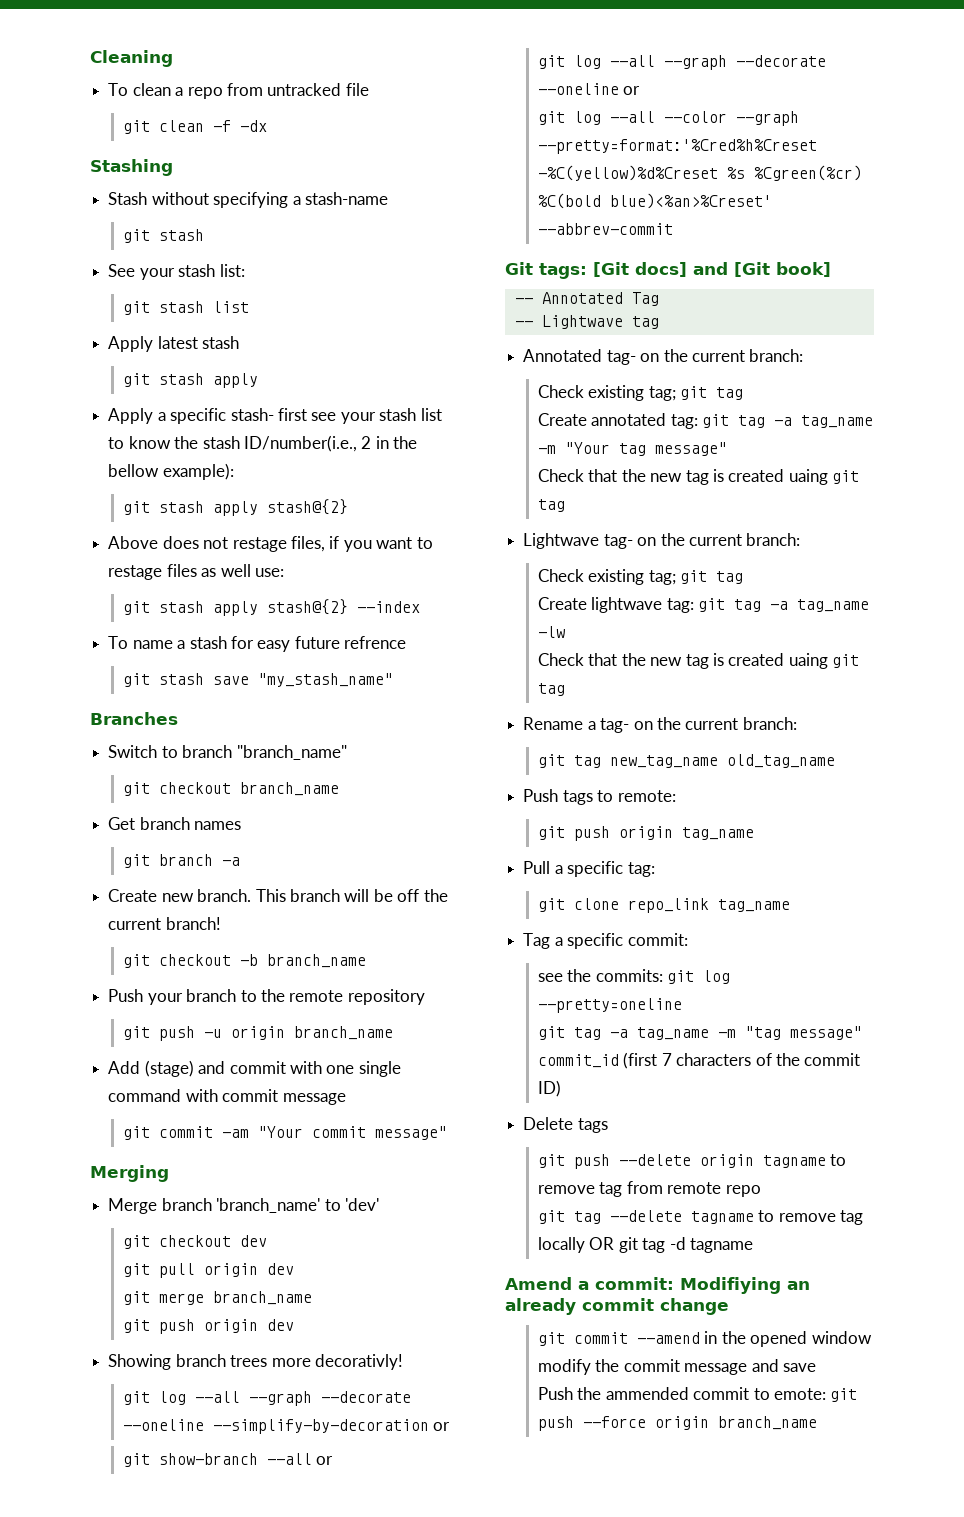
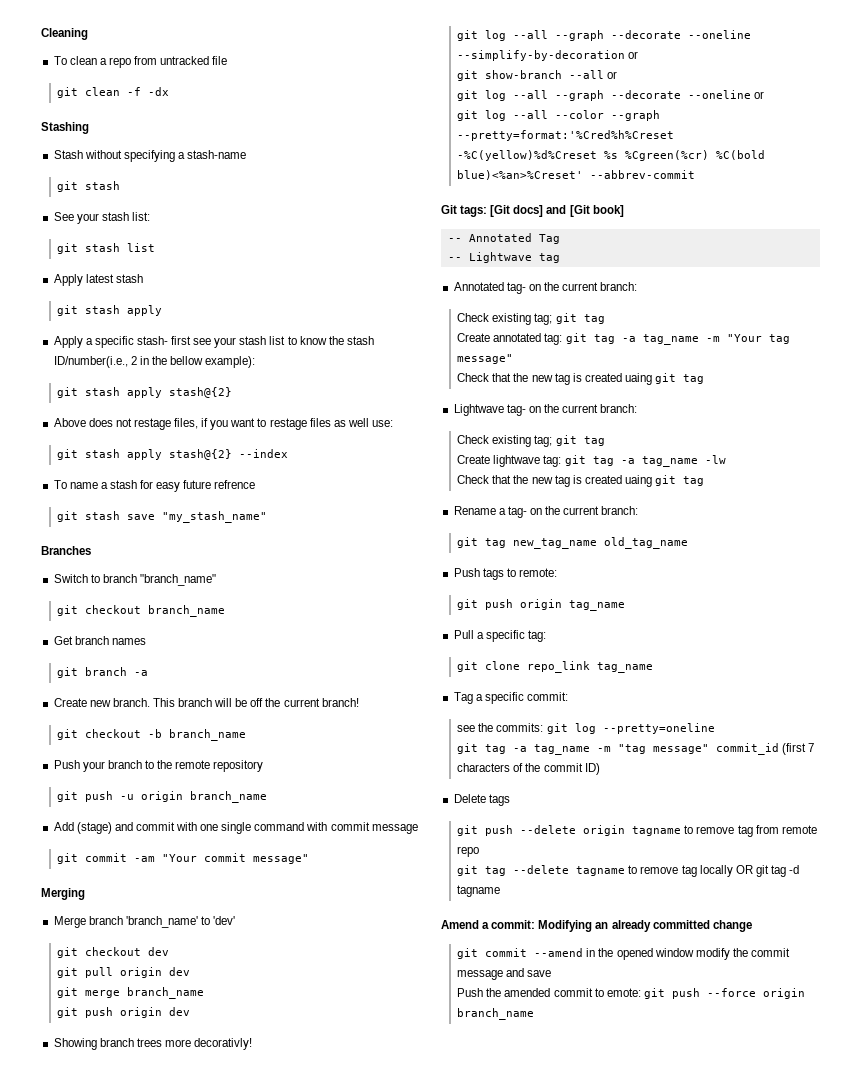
- Amend a commit: Modifiying an already commit change
+ Amend a commit: Modifying an already committed change
- Push the ammended commit to emote: git push --force origin branch_name
+ Push the amended commit to emote: git push --force origin branch_name

